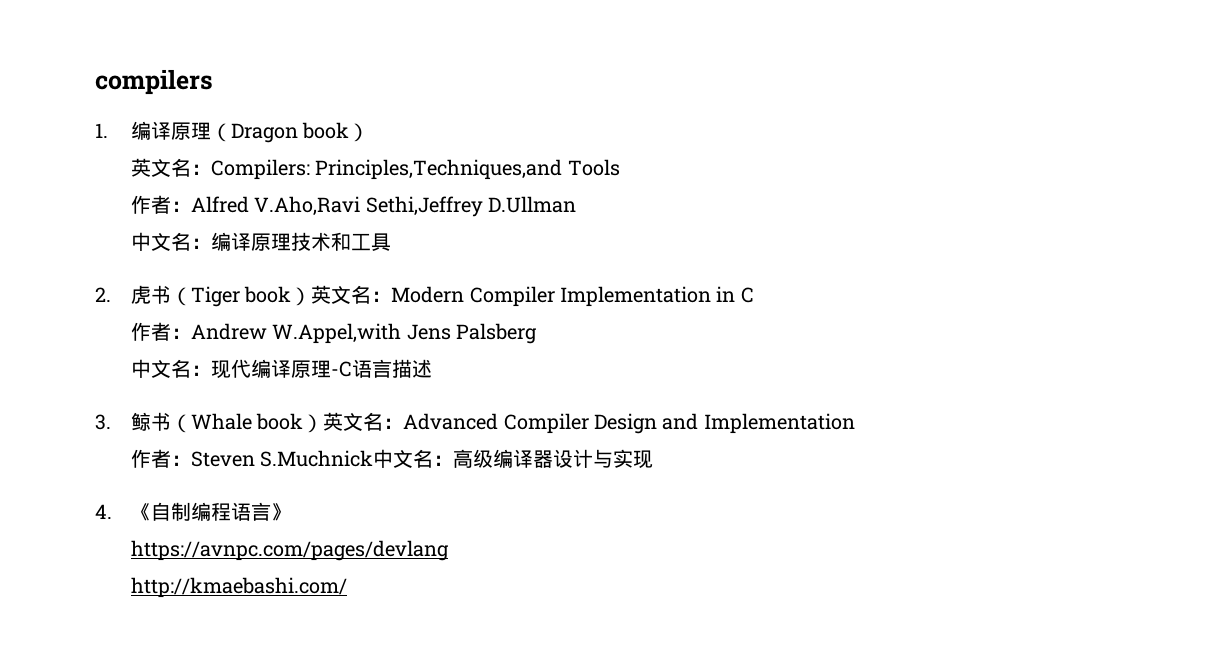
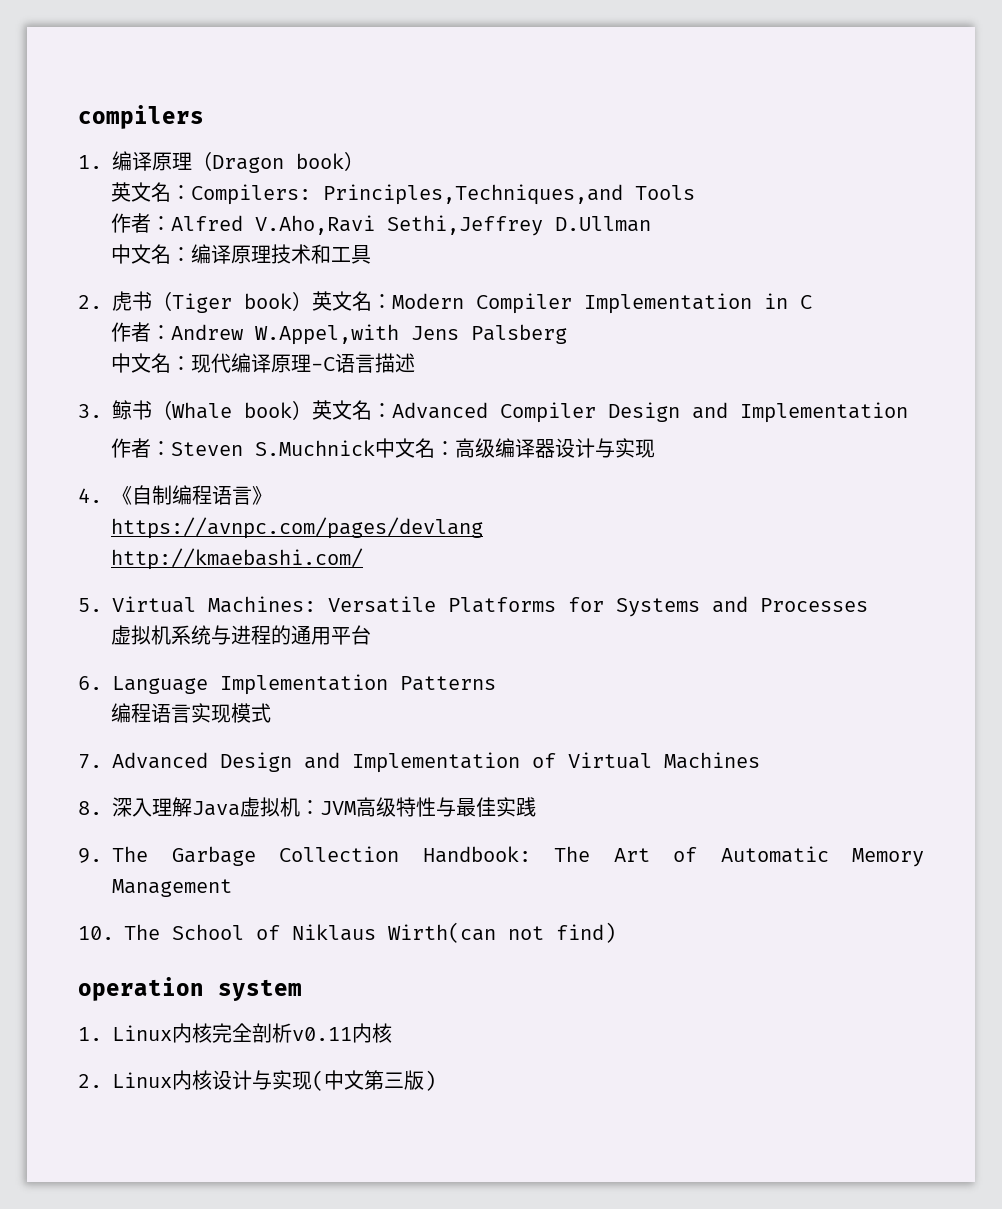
+ 5. Virtual Machines: Versatile Platforms for Systems and Processes
+ 虚拟机系统与进程的通用平台
+ 6. Language Implementation Patterns
+ 编程语言实现模式
+ 7. Advanced Design and Implementation of Virtual Machines
+ 8.深入理解Java虚拟机：JVM高级特性与最佳实践
+ 9. The Garbage Collection Handbook: The Art of Automatic Memory Management
+ 10. The School of Niklaus Wirth(can not find)
+ operation system
+ 1. Linux内核完全剖析v0.11内核
+ 2. Linux内核设计与实现(中文第三版)

